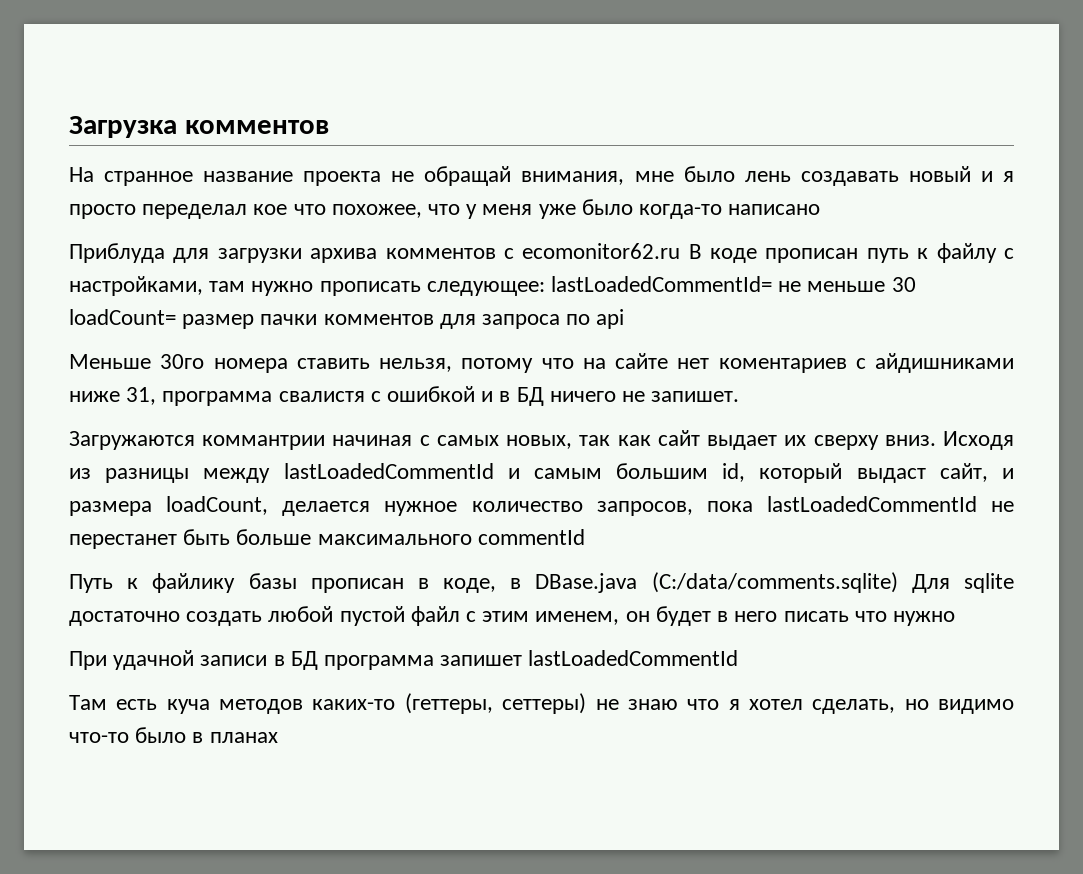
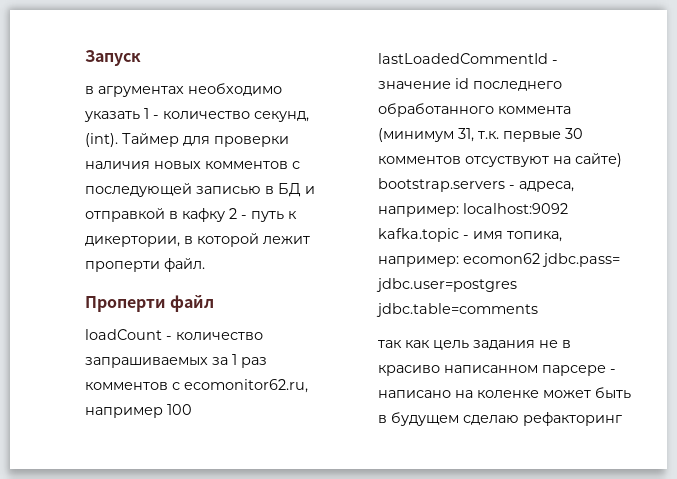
- Загрузка комментов
- На странное название проекта не обращай внимания, мне было лень создавать новый и я просто переделал кое что похожее, что у меня уже было когда-то написано
- Приблуда для загрузки архива комментов с ecomonitor62.ru В коде прописан путь к файлу с настройками, там нужно прописать следующее: lastLoadedCommentId= не меньше 30 loadCount= размер пачки комментов для запроса по api
- Меньше 30го номера ставить нельзя, потому что на сайте нет коментариев с айдишниками ниже 31, программа свалистя с ошибкой и в БД ничего не запишет.
- Загружаются коммантрии начиная с самых новых, так как сайт выдает их сверху вниз. Исходя из разницы между lastLoadedCommentId и самым большим id, который выдаст сайт, и размера loadCount, делается нужное количество запросов, пока lastLoadedCommentId не перестанет быть больше максимального commentId
- Путь к файлику базы прописан в коде, в DBase.java (C:/data/comments.sqlite) Для sqlite достаточно создать любой пустой файл с этим именем, он будет в него писать что нужно
- При удачной записи в БД программа запишет lastLoadedCommentId
- Там есть куча методов каких-то (геттеры, сеттеры) не знаю что я хотел сделать, но видимо что-то было в планах
+ Запуск
+ в агрументах необходимо указать 1 - количество секунд, (int). Таймер для проверки наличия новых комментов с последующей записью в БД и отправкой в кафку 2 - путь к дикертории, в которой лежит проперти файл.
+ Проперти файл
+ loadCount - количество запрашиваемых за 1 раз комментов с ecomonitor62.ru, например 100 lastLoadedCommentId - значение id последнего обработанного коммента (минимум 31, т.к. первые 30 комментов отсуствуют на сайте) bootstrap.servers - адреса, например: localhost:9092 kafka.topic - имя топика, например: ecomon62 jdbc.pass= jdbc.user=postgres jdbc.table=comments
+ так как цель задания не в красиво написанном парсере - написано на коленке может быть в будущем сделаю рефакторинг

